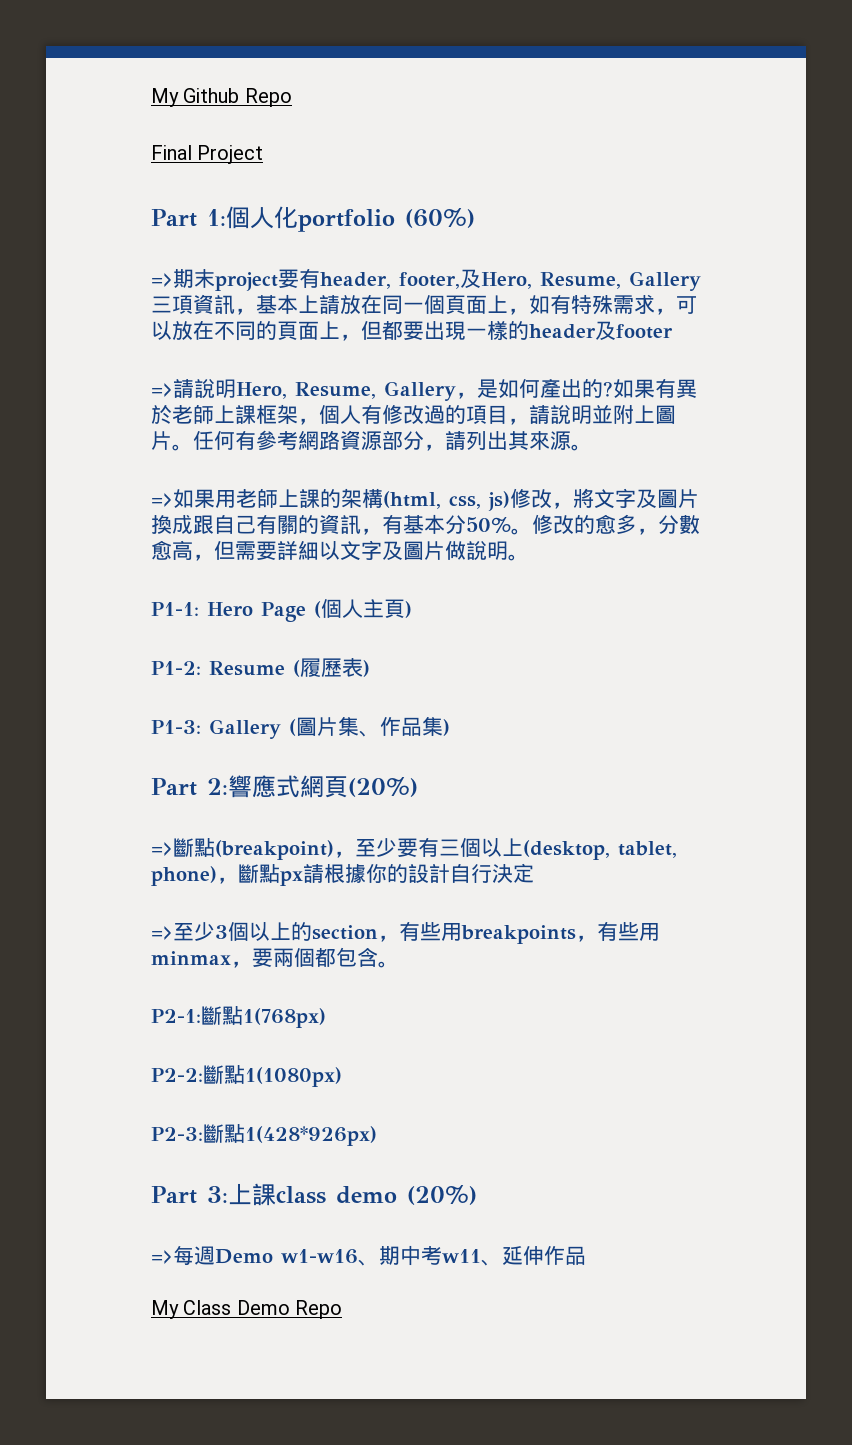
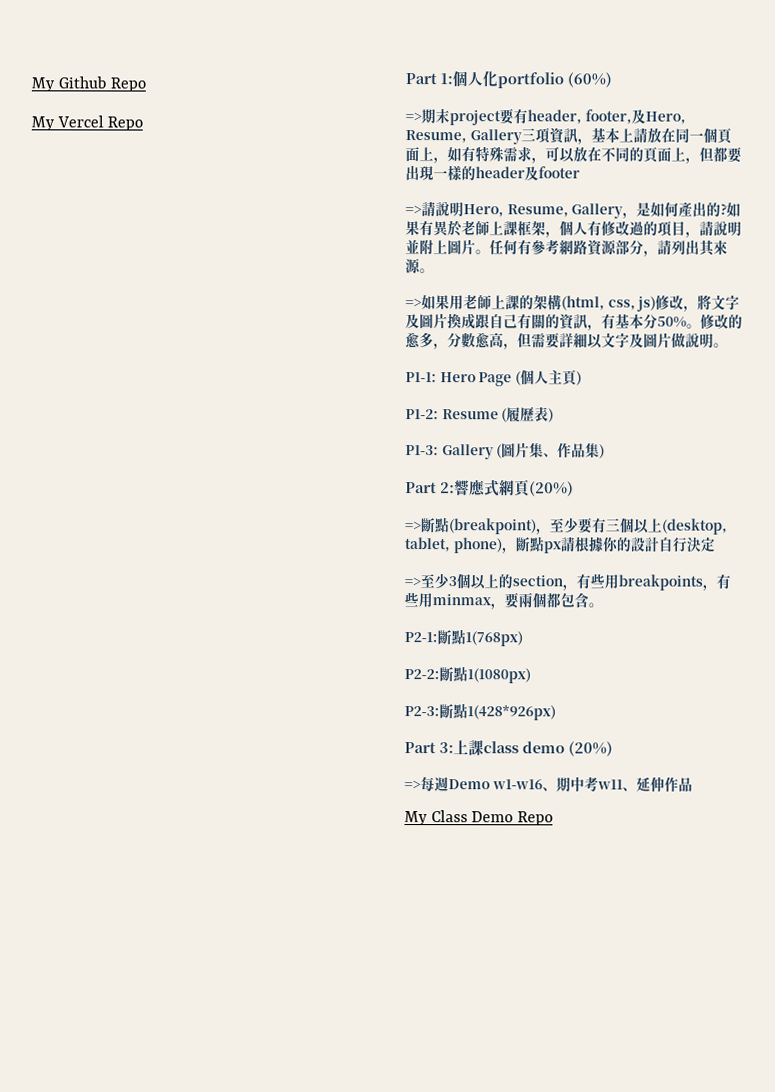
- Final Project
+ My Vercel Repo

